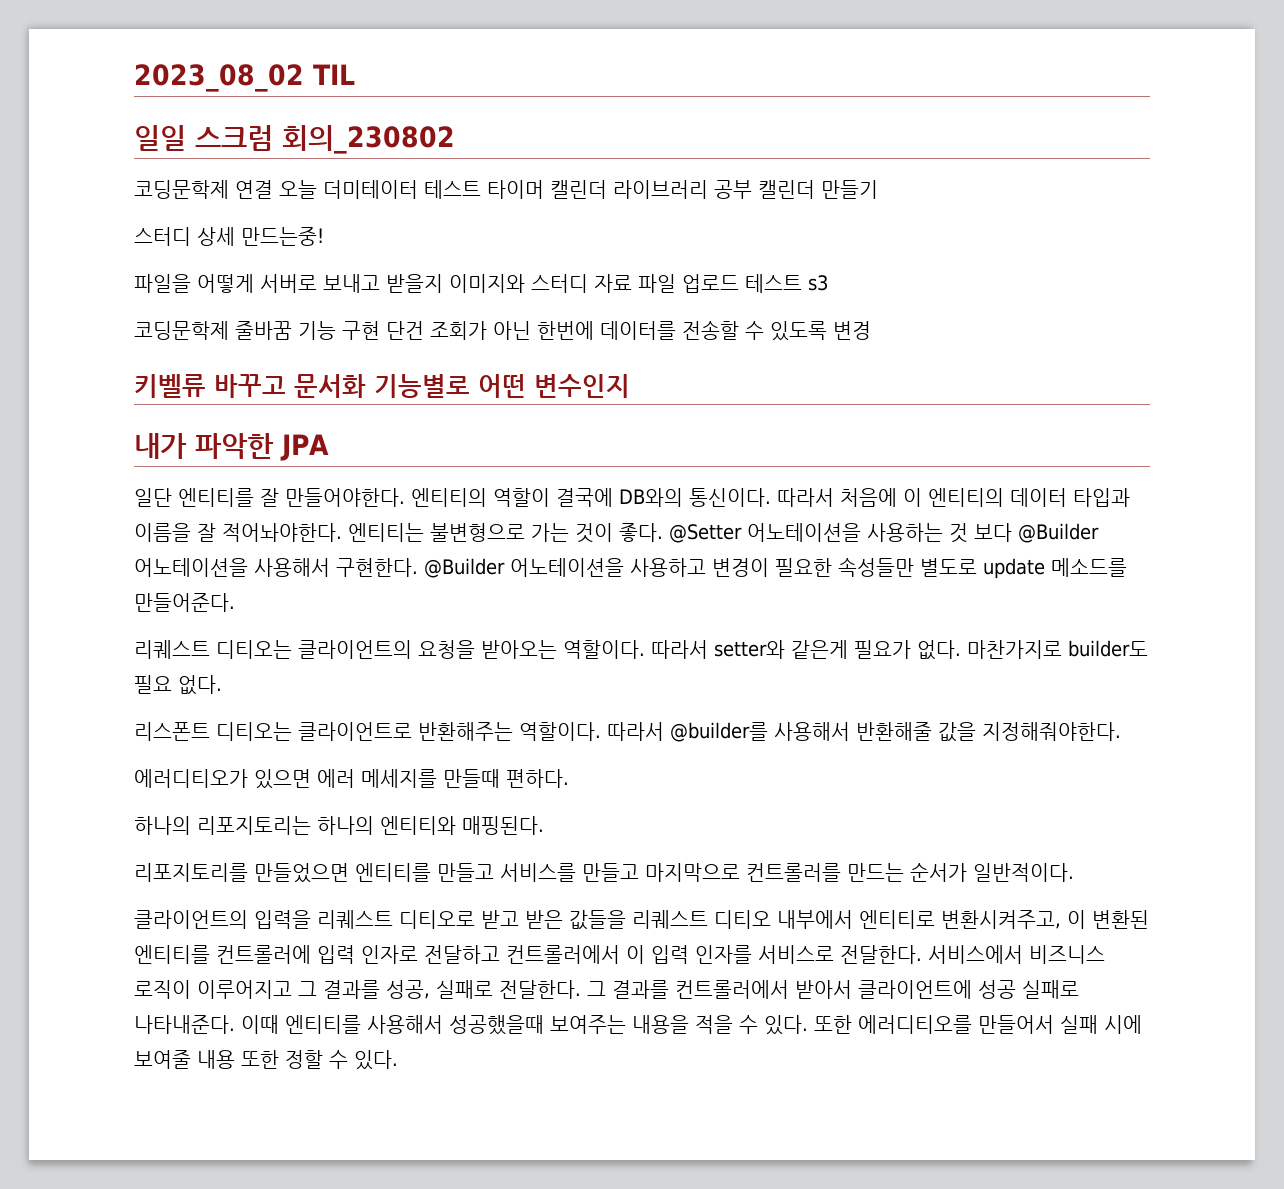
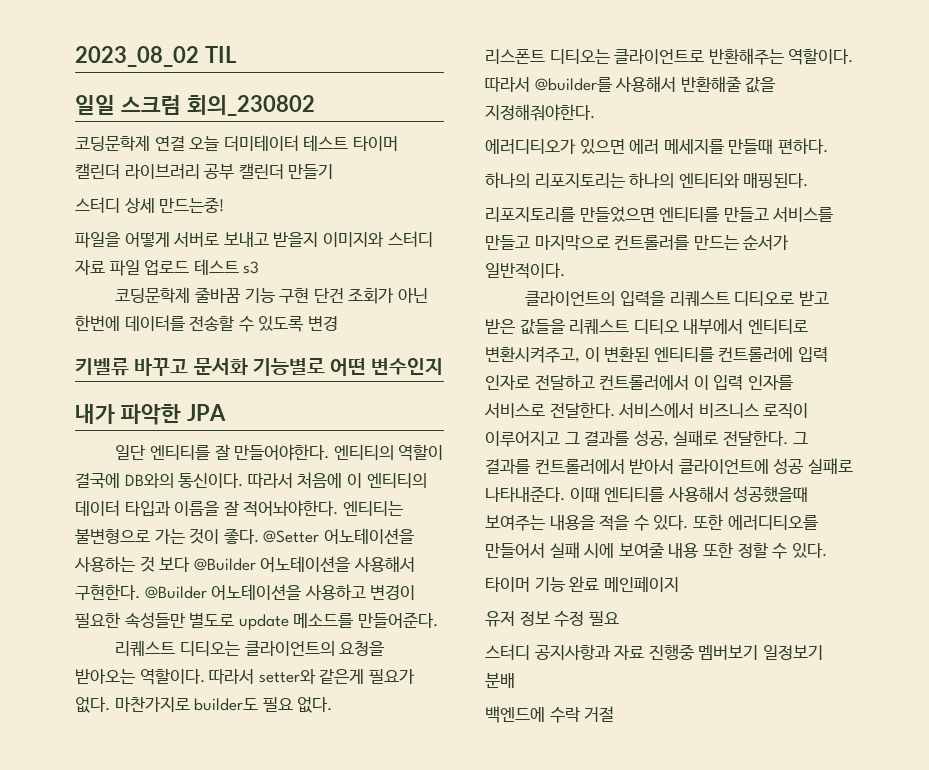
+ 타이머 기능 완료 메인페이지
+ 유저 정보 수정 필요
+ 스터디 공지사항과 자료 진행중 멤버보기 일정보기 분배
+ 백엔드에 수락 거절

